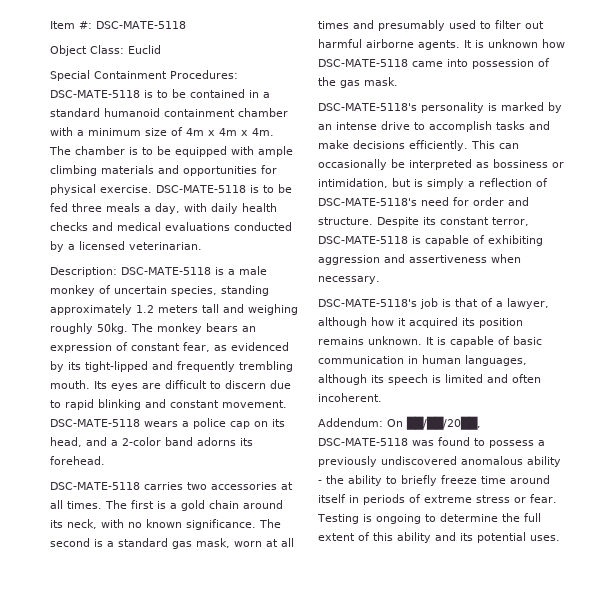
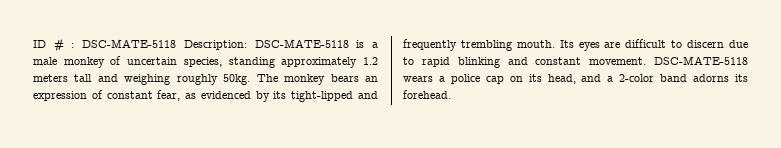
- Item #: DSC-MATE-5118
- Object Class: Euclid
- Special Containment Procedures: DSC-MATE-5118 is to be contained in a standard humanoid containment chamber with a minimum size of 4m x 4m x 4m. The chamber is to be equipped with ample climbing materials and opportunities for physical exercise. DSC-MATE-5118 is to be fed three meals a day, with daily health checks and medical evaluations conducted by a licensed veterinarian.
- Description: DSC-MATE-5118 is a male monkey of uncertain species, standing approximately 1.2 meters tall and weighing roughly 50kg.
+ ID # : DSC-MATE-5118 Description: DSC-MATE-5118 is a male monkey of uncertain species, standing approximately 1.2 meters tall and weighing roughly 50kg.
- DSC-MATE-5118 carries two accessories at all times. The first is a gold chain around its neck, with no known significance. The second is a standard gas mask, worn at all times and presumably used to filter out harmful airborne agents. It is unknown how DSC-MATE-5118 came into possession of the gas mask.
- DSC-MATE-5118's personality is marked by an intense drive to accomplish tasks and make decisions efficiently. This can occasionally be interpreted as bossiness or intimidation, but is simply a reflection of DSC-MATE-5118's need for order and structure. Despite its constant terror, DSC-MATE-5118 is capable of exhibiting aggression and assertiveness when necessary.
- DSC-MATE-5118's job is that of a lawyer, although how it acquired its position remains unknown. It is capable of basic communication in human languages, although its speech is limited and often incoherent.
- Addendum: On ██/██/20██, DSC-MATE-5118 was found to possess a previously undiscovered anomalous ability - the ability to briefly freeze time around itself in periods of extreme stress or fear. Testing is ongoing to determine the full extent of this ability and its potential uses.

